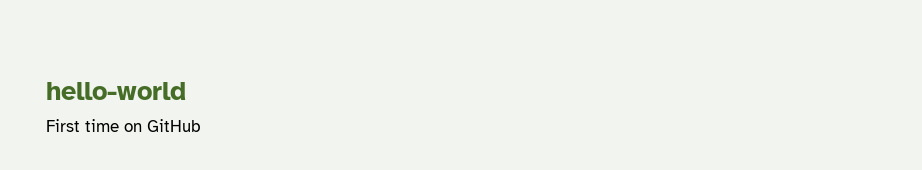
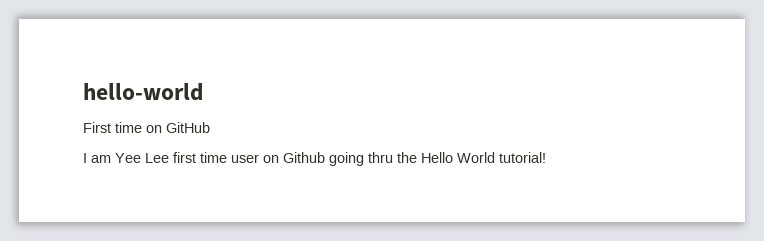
+ I am Yee Lee first time user on Github going thru the Hello World tutorial!

